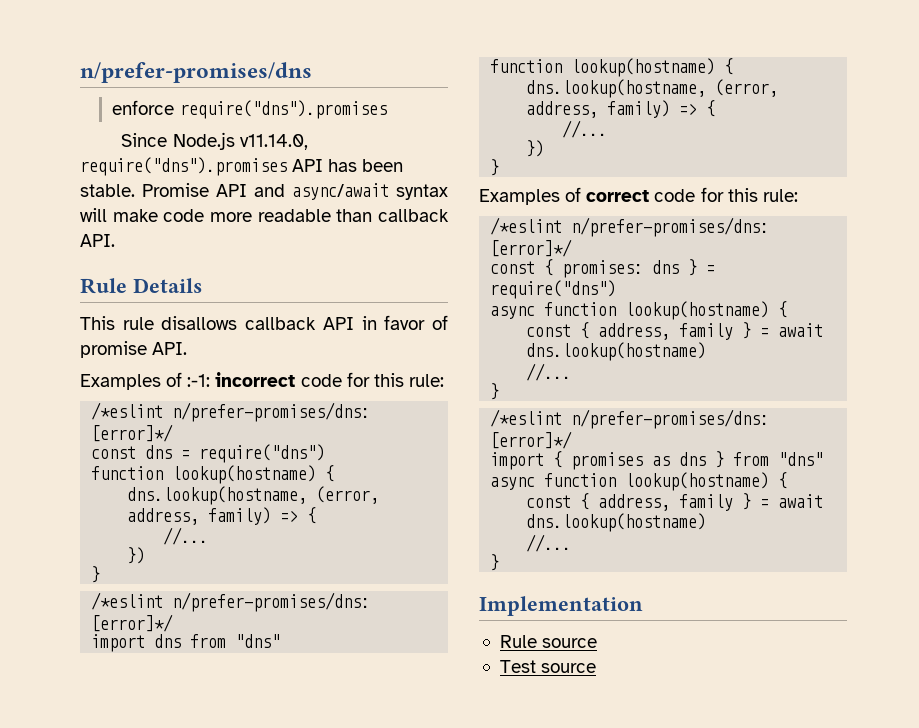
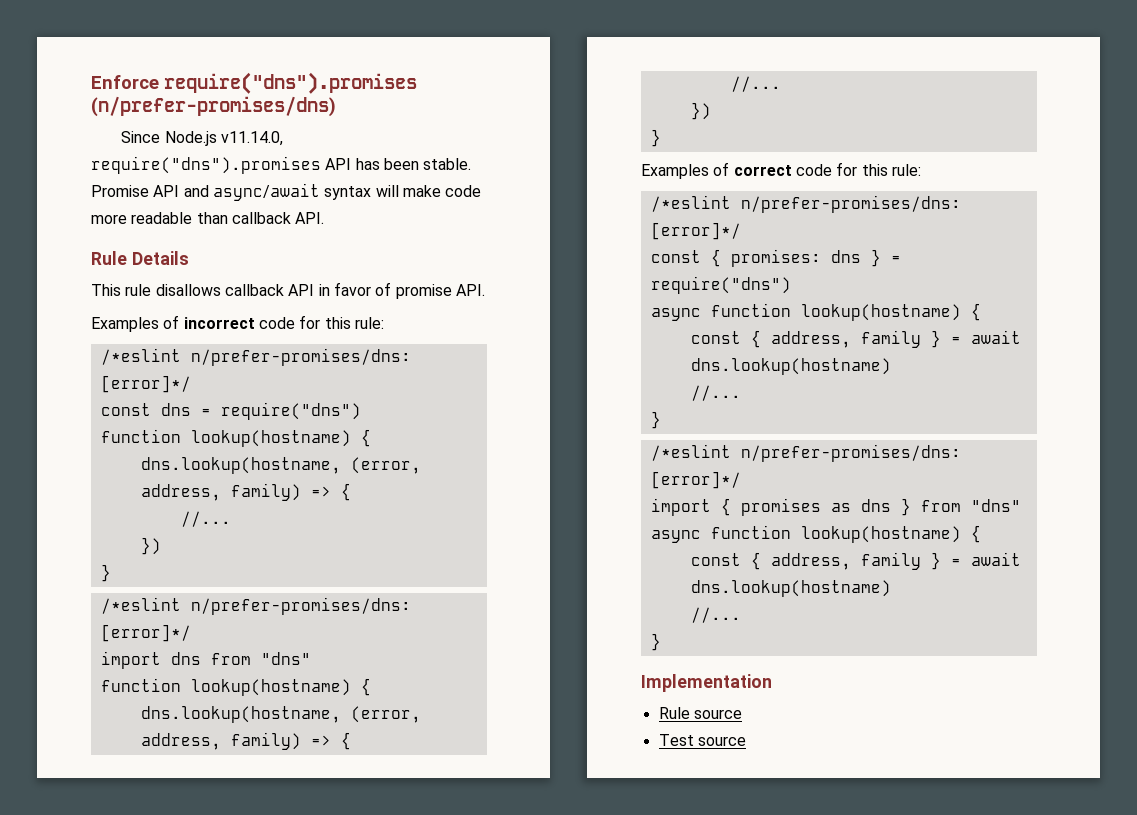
- n/prefer-promises/dns
- enforce require("dns").promises
+ Enforce require("dns").promises (n/prefer-promises/dns)
- Examples of :-1: incorrect code for this rule:
+ Examples of incorrect code for this rule:

